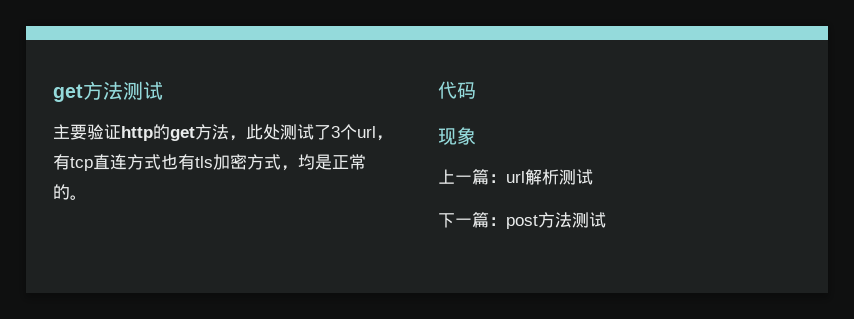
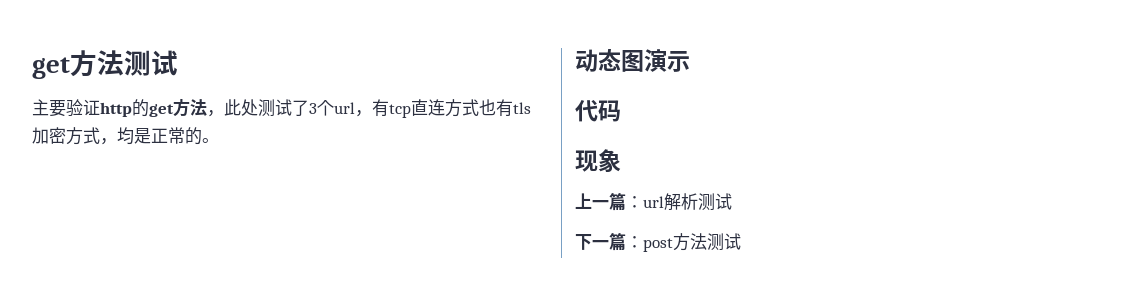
+ 动态图演示

